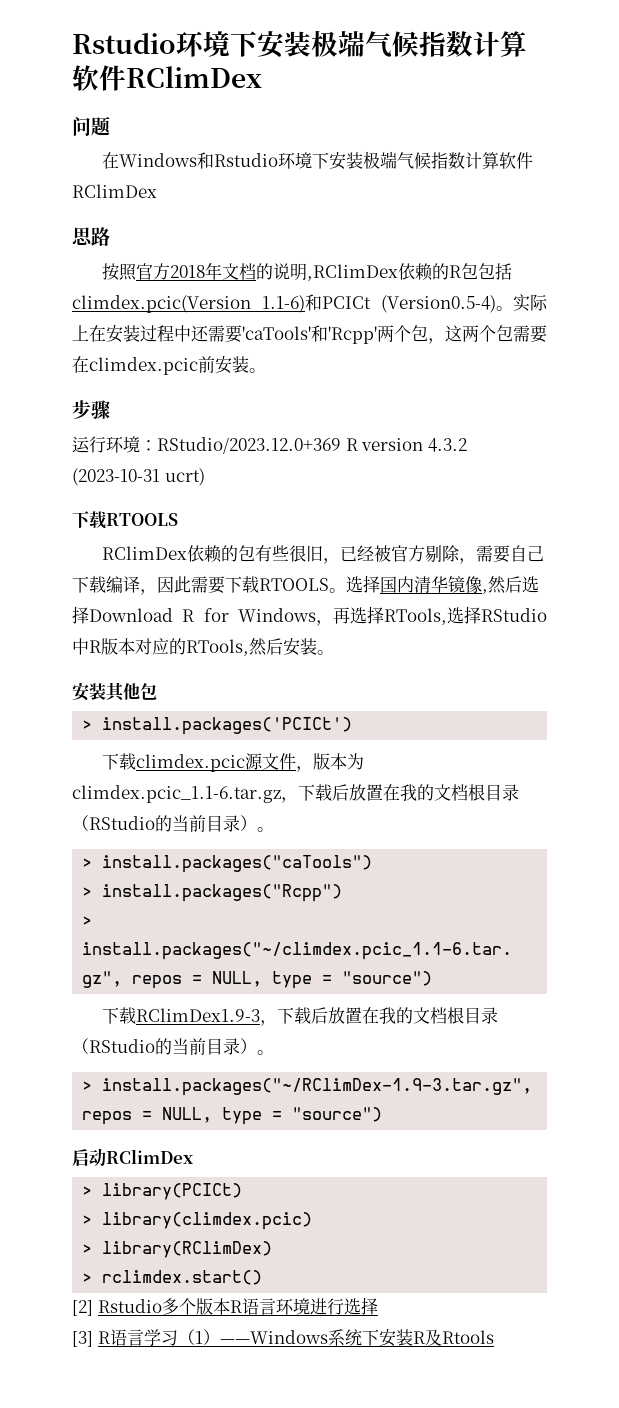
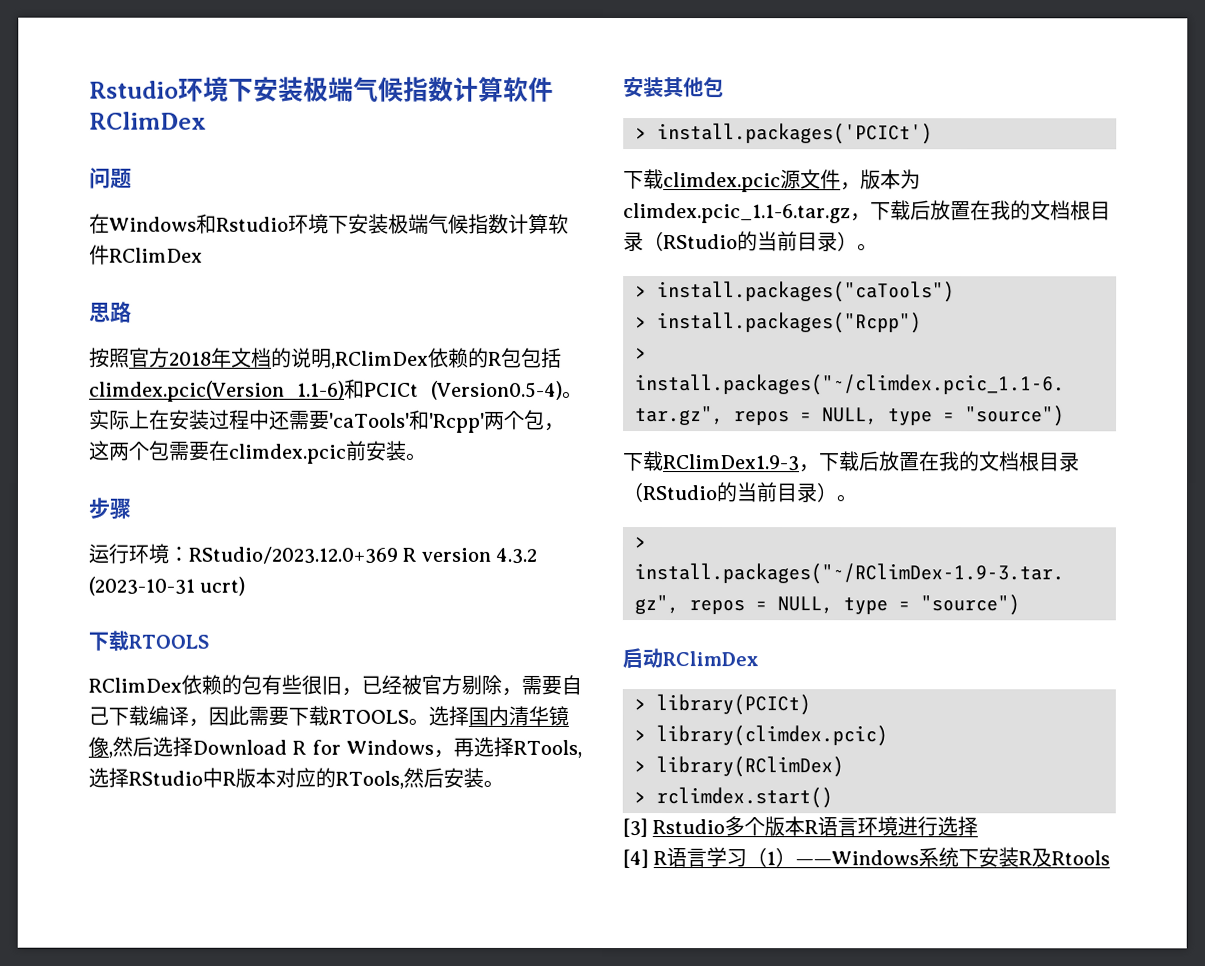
- [2] Rstudio多个版本R语言环境进行选择
+ [3] Rstudio多个版本R语言环境进行选择
- [3] R语言学习（1）——Windows系统下安装R及Rtools
+ [4] R语言学习（1）——Windows系统下安装R及Rtools

